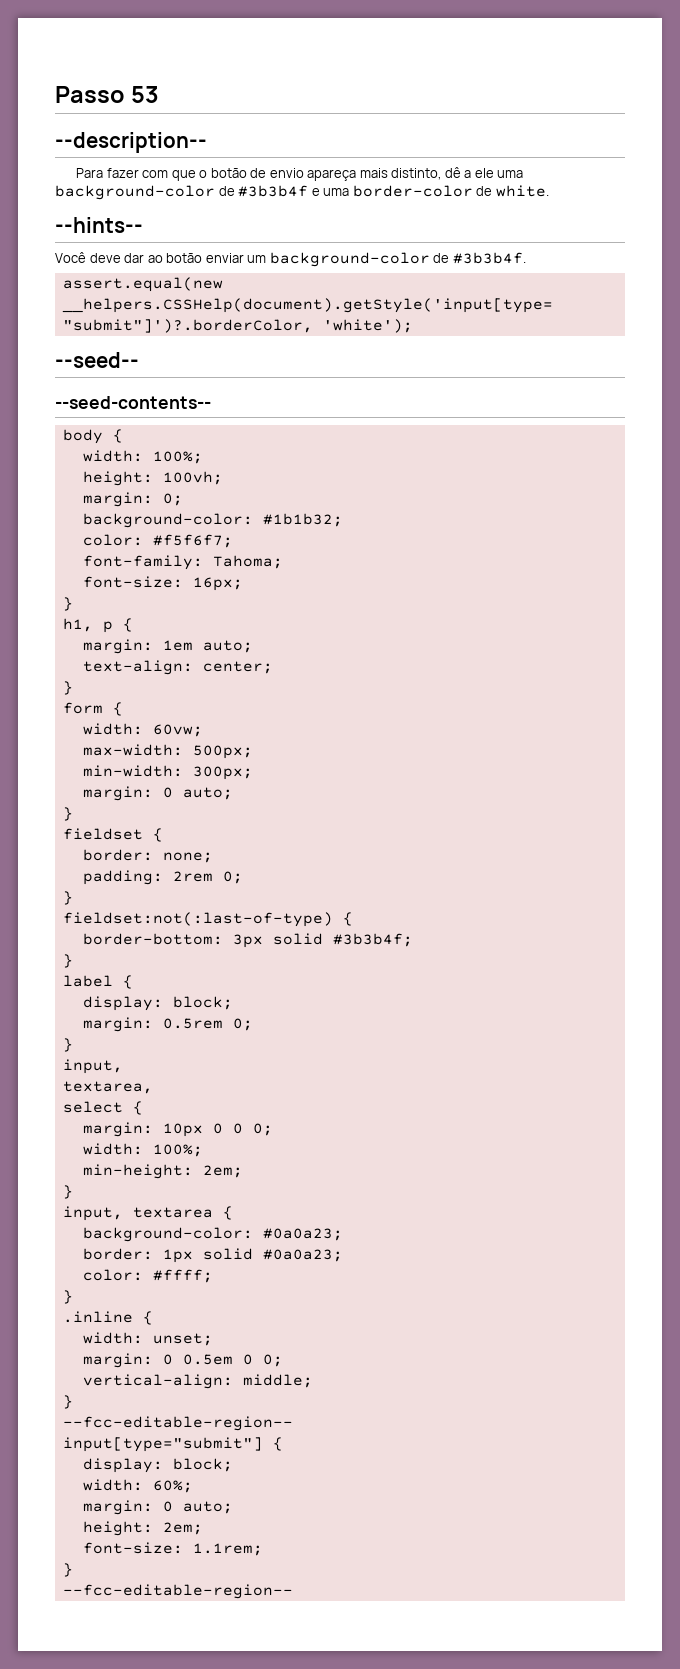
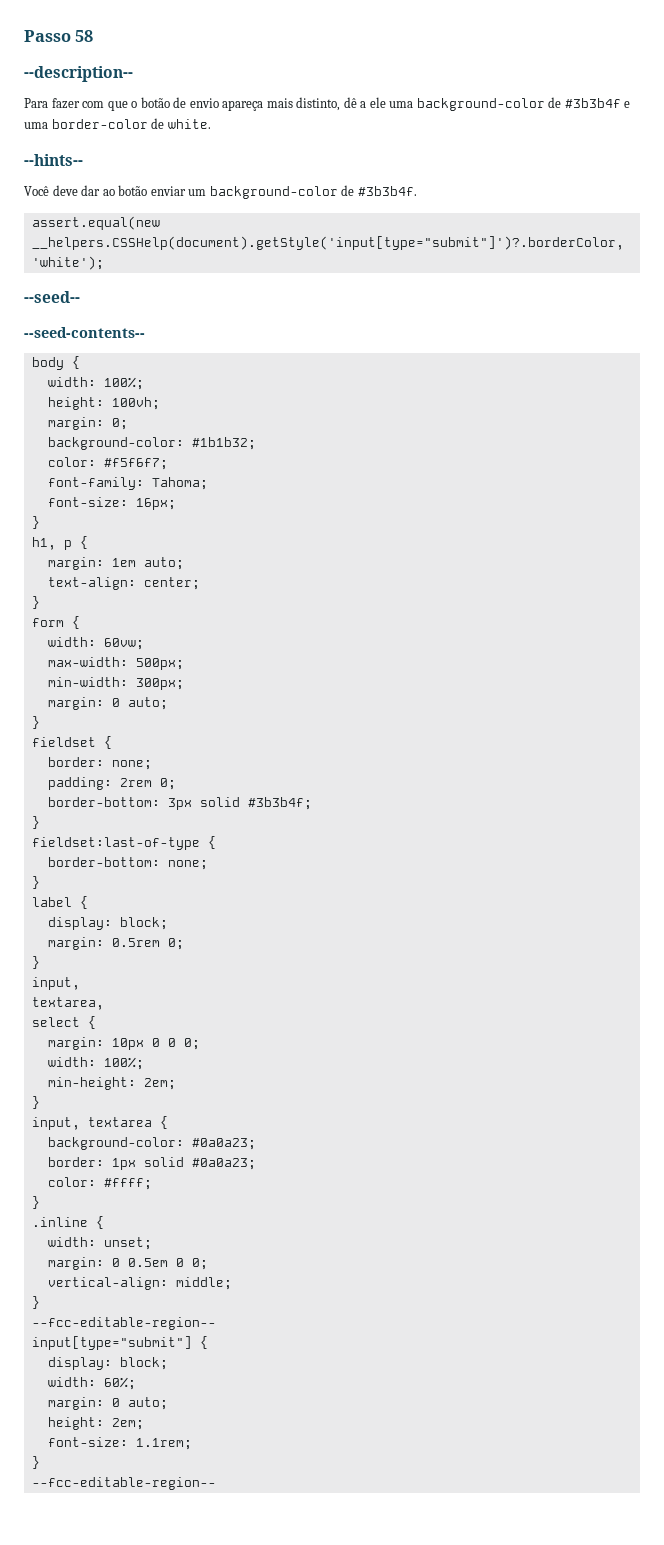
- Passo 53
+ Passo 58
  padding: 2rem 0;
- }
- fieldset:not(:last-of-type) {
+ fieldset:last-of-type {
+ border-bottom: none;
+ }

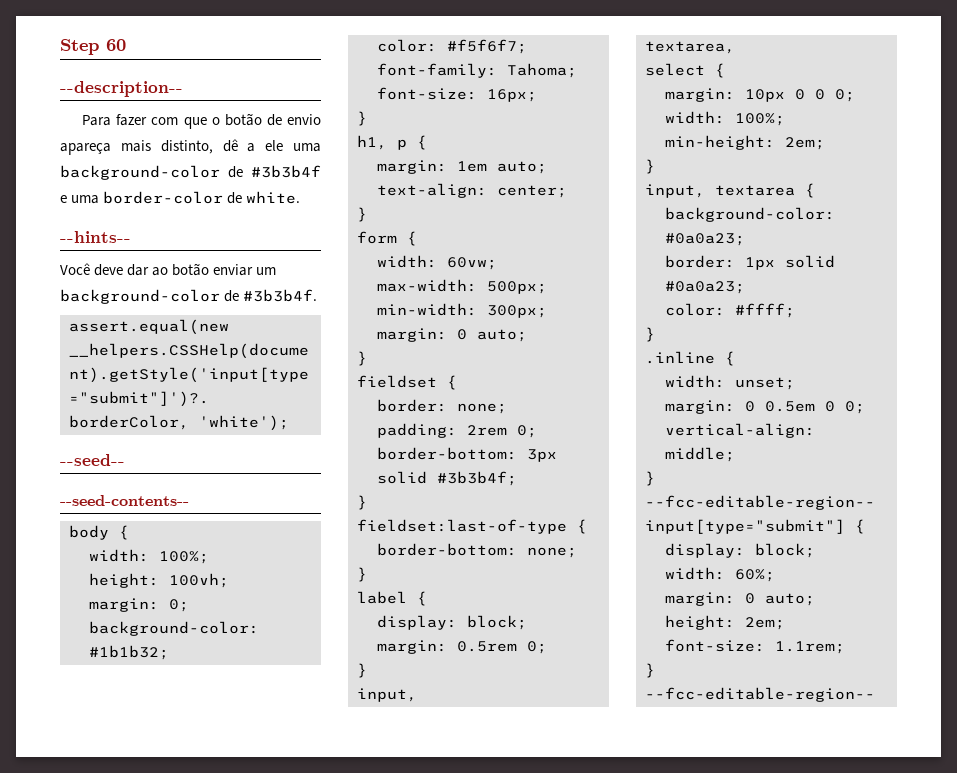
- Passo 58
+ Step 60

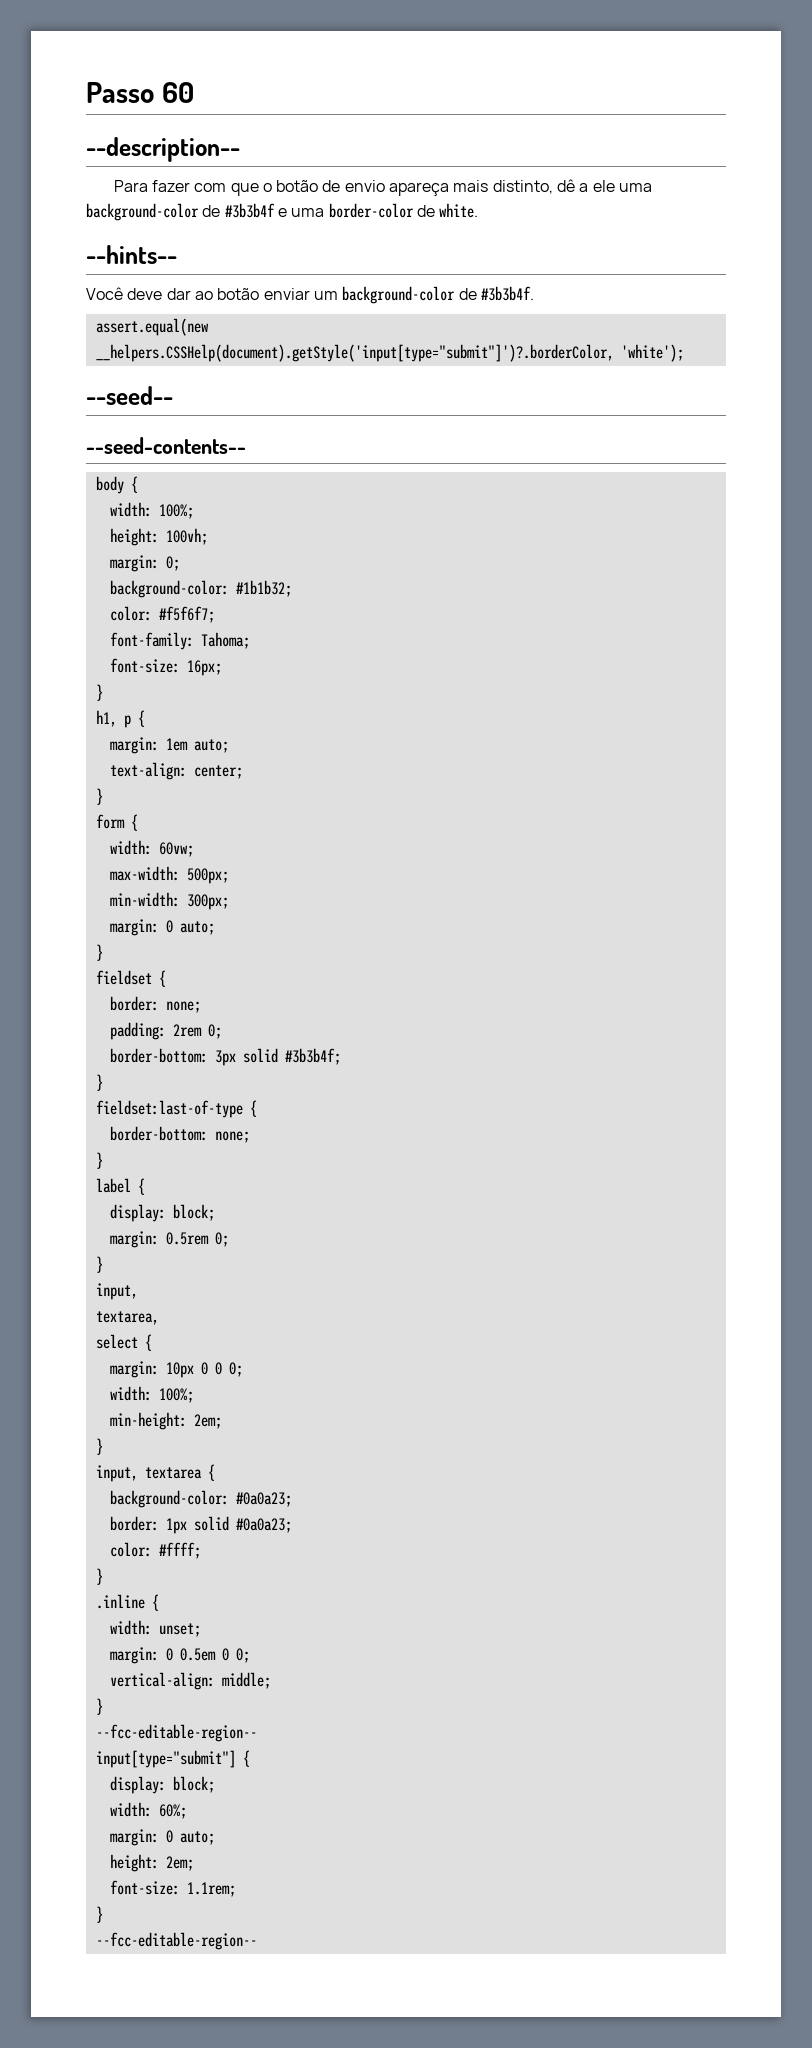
- Step 60
+ Passo 60

